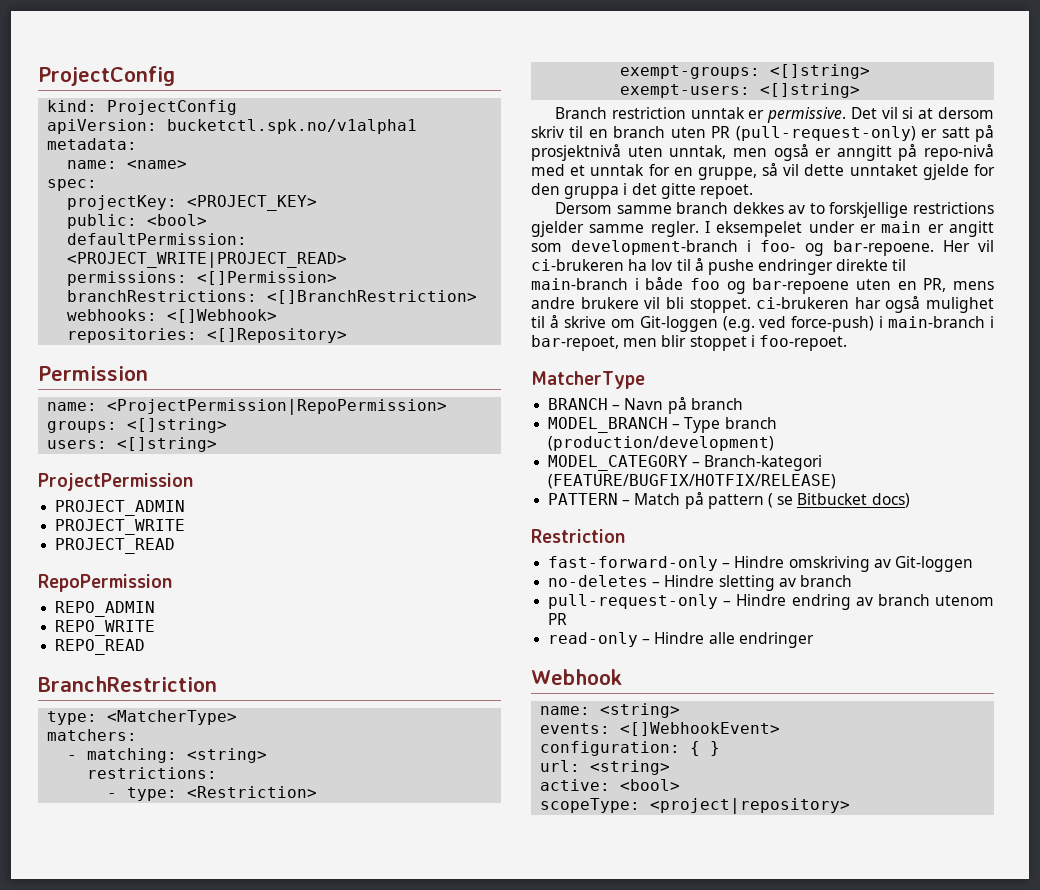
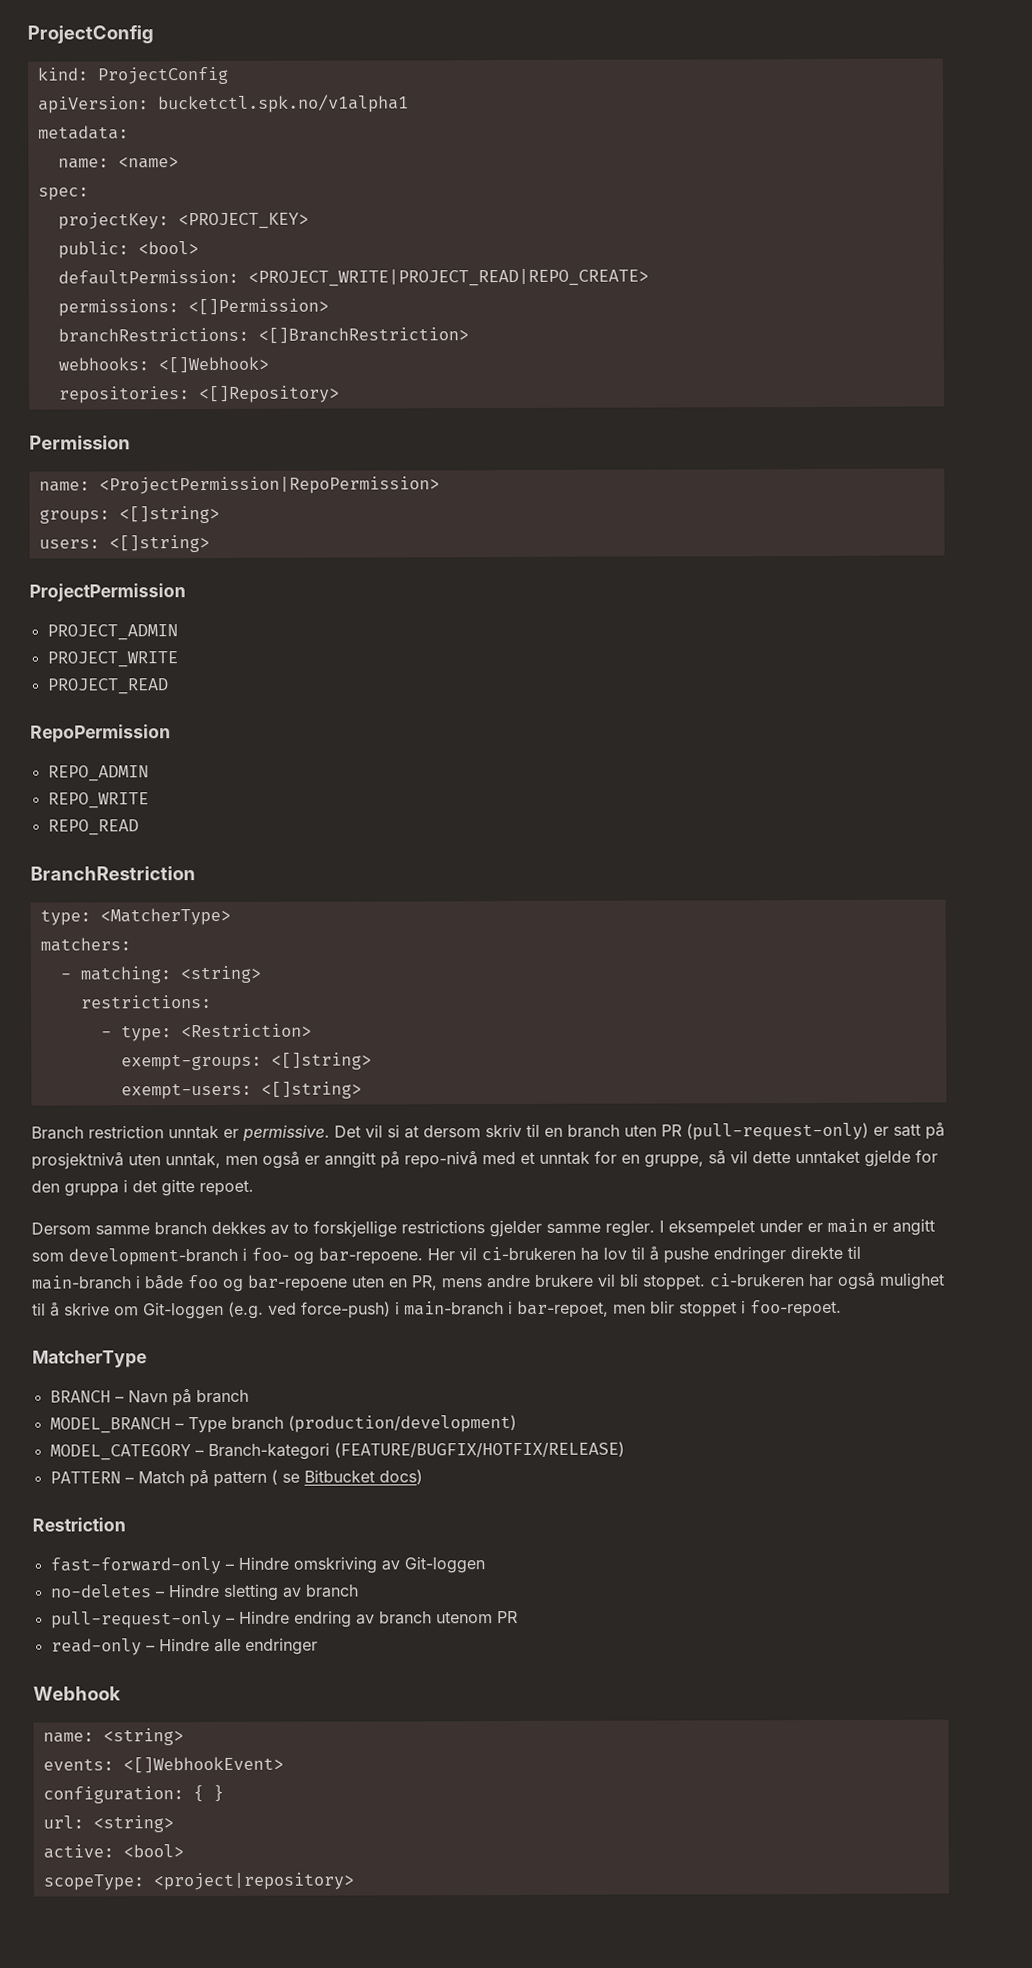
- defaultPermission: <PROJECT_WRITE|PROJECT_READ>
+ defaultPermission: <PROJECT_WRITE|PROJECT_READ|REPO_CREATE>

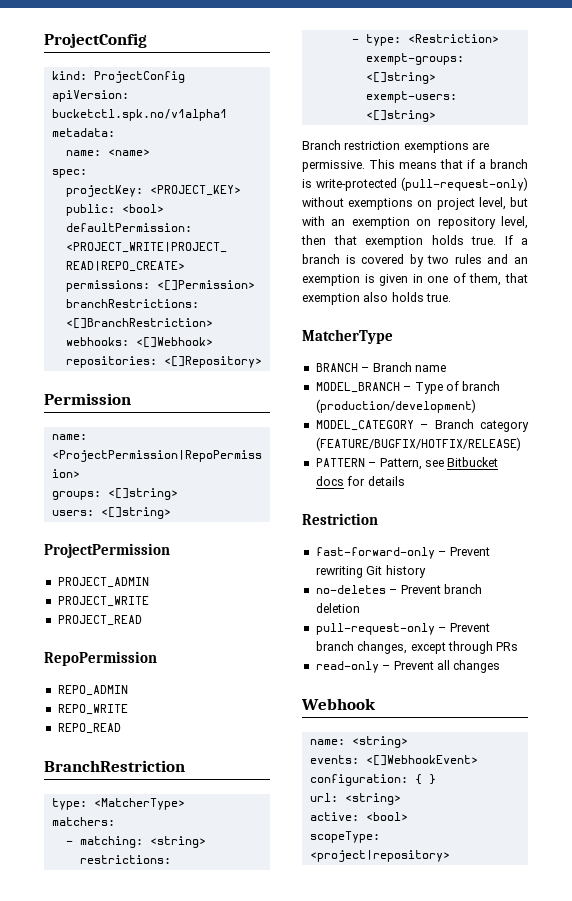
- Branch restriction unntak er permissive. Det vil si at dersom skriv til en branch uten PR (pull-request-only) er satt på prosjektnivå uten unntak, men også er anngitt på repo-nivå med et unntak for en gruppe, så vil dette unntaket gjelde for den gruppa i det gitte repoet.
- Dersom samme branch dekkes av to forskjellige restrictions gjelder samme regler. I eksempelet under er main er angitt som development-branch i foo- og bar-repoene. Her vil ci-brukeren ha lov til å pushe endringer direkte til main-branch i både foo og bar-repoene uten en PR, mens andre brukere vil bli stoppet. ci-brukeren har også mulighet til å skrive om Git-loggen (e.g. ved force-push) i main-branch i bar-repoet, men blir stoppet i foo-repoet.
+ Branch restriction exemptions are permissive. This means that if a branch is write-protected (pull-request-only) without exemptions on project level, but with an exemption on repository level, then that exemption holds true. If a branch is covered by two rules and an exemption is given in one of them, that exemption also holds true.
- BRANCH – Navn på branch
+ BRANCH – Branch name
- MODEL_BRANCH – Type branch (production/development)
+ MODEL_BRANCH – Type of branch (production/development)
- MODEL_CATEGORY – Branch-kategori (FEATURE/BUGFIX/HOTFIX/RELEASE)
+ MODEL_CATEGORY – Branch category (FEATURE/BUGFIX/HOTFIX/RELEASE)
- PATTERN – Match på pattern ( se Bitbucket docs)
+ PATTERN – Pattern, see Bitbucket docs for details
- fast-forward-only – Hindre omskriving av Git-loggen
+ fast-forward-only – Prevent rewriting Git history
- no-deletes – Hindre sletting av branch
+ no-deletes – Prevent branch deletion
- pull-request-only – Hindre endring av branch utenom PR
+ pull-request-only – Prevent branch changes, except through PRs
- read-only – Hindre alle endringer
+ read-only – Prevent all changes

